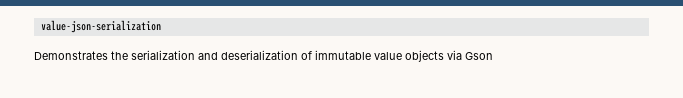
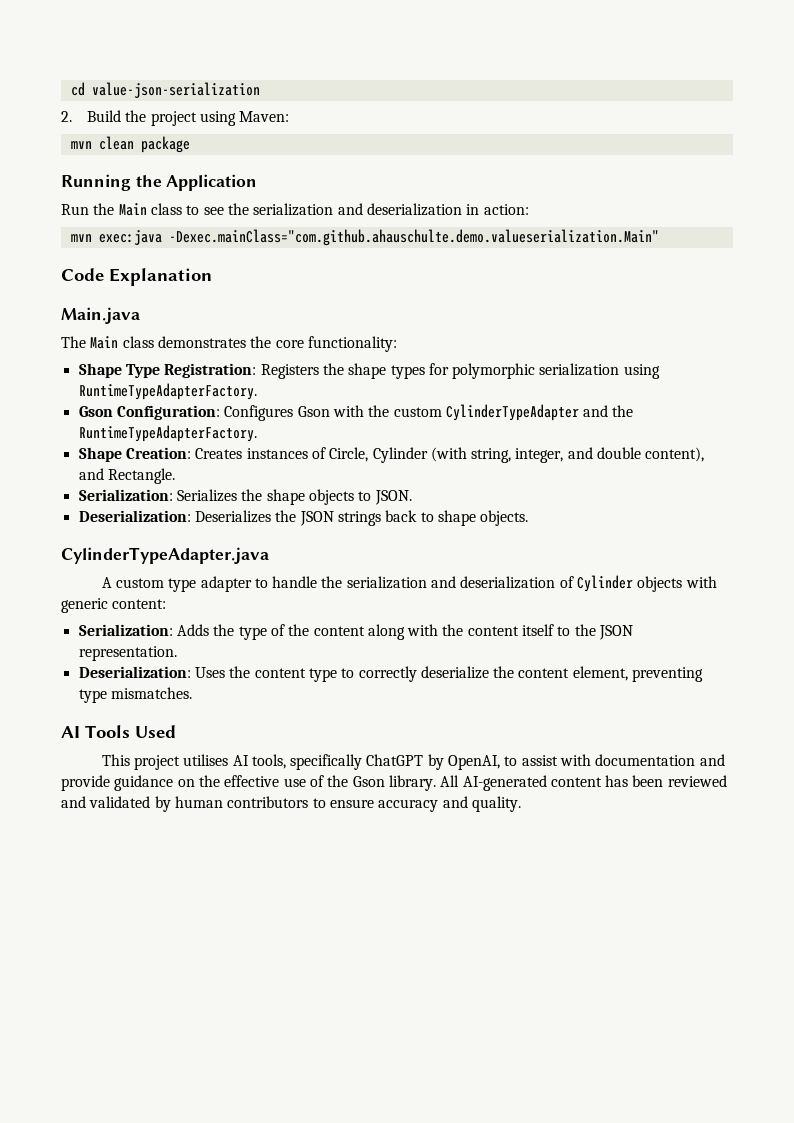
- value-json-serialization
+ cd value-json-serialization
- Demonstrates the serialization and deserialization of immutable value objects via Gson
+ 2. Build the project using Maven:
+ mvn clean package
+ Running the Application
+ Run the Main class to see the serialization and deserialization in action:
+ mvn exec:java -Dexec.mainClass="com.github.ahauschulte.demo.valueserialization.Main"
+ Code Explanation
+ Main.java
+ The Main class demonstrates the core functionality:
+ Shape Type Registration: Registers the shape types for polymorphic serialization using RuntimeTypeAdapterFactory.
+ Gson Configuration: Configures Gson with the custom CylinderTypeAdapter and the RuntimeTypeAdapterFactory.
+ Shape Creation: Creates instances of Circle, Cylinder (with string, integer, and double content), and Rectangle.
+ Serialization: Serializes the shape objects to JSON.
+ Deserialization: Deserializes the JSON strings back to shape objects.
+ CylinderTypeAdapter.java
+ A custom type adapter to handle the serialization and deserialization of Cylinder objects with generic content:
+ Serialization: Adds the type of the content along with the content itself to the JSON representation.
+ Deserialization: Uses the content type to correctly deserialize the content element, preventing type mismatches.
+ AI Tools Used
+ This project utilises AI tools, specifically ChatGPT by OpenAI, to assist with documentation and provide guidance on the effective use of the Gson library. All AI-generated content has been reviewed and validated by human contributors to ensure accuracy and quality.

